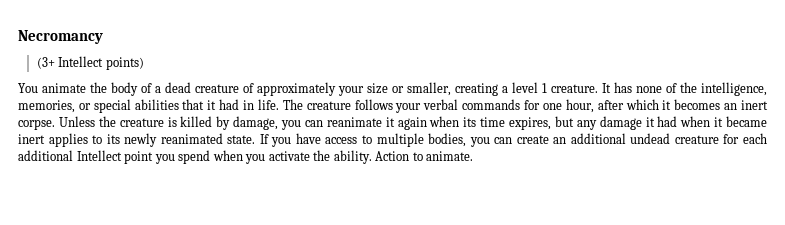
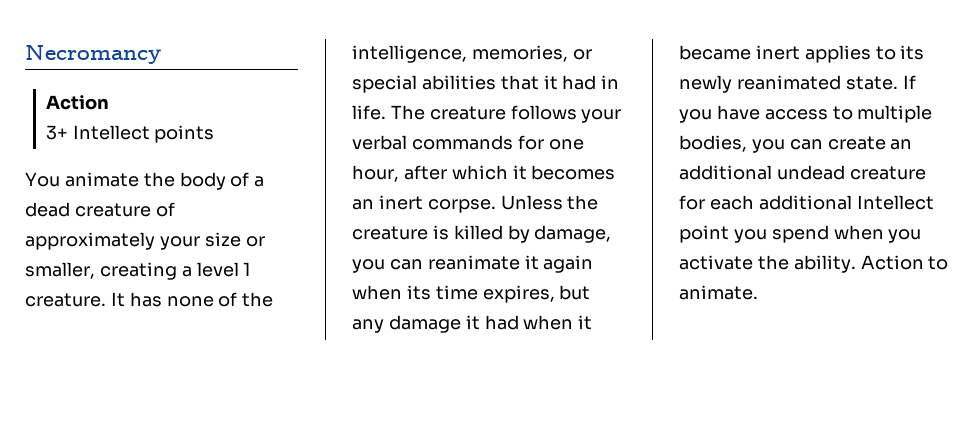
  Necromancy
- (3+ Intellect points)
+ Action
+ 3+ Intellect points

